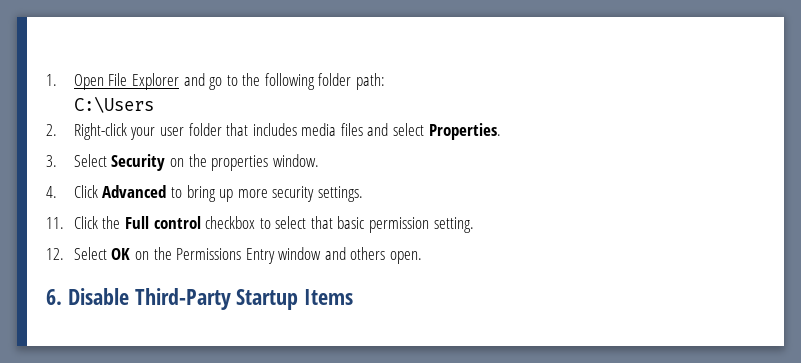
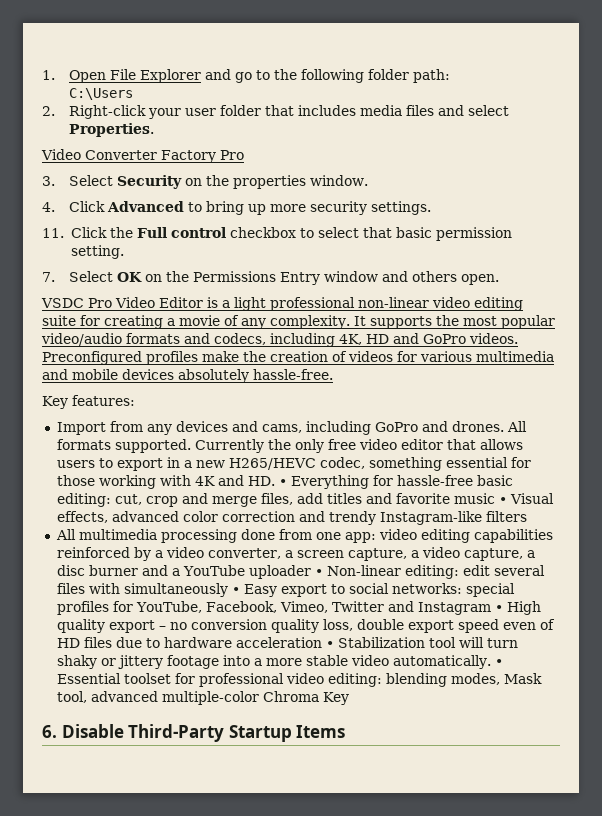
+ Video Converter Factory Pro
- 12. Select OK on the Permissions Entry window and others open.
+ 7. Select OK on the Permissions Entry window and others open.
+ VSDC Pro Video Editor is a light professional non-linear video editing suite for creating a movie of any complexity. It supports the most popular video/audio formats and codecs, including 4K, HD and GoPro videos. Preconfigured profiles make the creation of videos for various multimedia and mobile devices absolutely hassle-free.
+ Key features:
+ Import from any devices and cams, including GoPro and drones. All formats supported. Сurrently the only free video editor that allows users to export in a new H265/HEVC codec, something essential for those working with 4K and HD. • Everything for hassle-free basic editing: cut, crop and merge files, add titles and favorite music • Visual effects, advanced color correction and trendy Instagram-like filters
+ All multimedia processing done from one app: video editing capabilities reinforced by a video converter, a screen capture, a video capture, a disc burner and a YouTube uploader • Non-linear editing: edit several files with simultaneously • Easy export to social networks: special profiles for YouTube, Facebook, Vimeo, Twitter and Instagram • High quality export – no conversion quality loss, double export speed even of HD files due to hardware acceleration • Stabilization tool will turn shaky or jittery footage into a more stable video automatically. • Essential toolset for professional video editing: blending modes, Mask tool, advanced multiple-color Chroma Key

